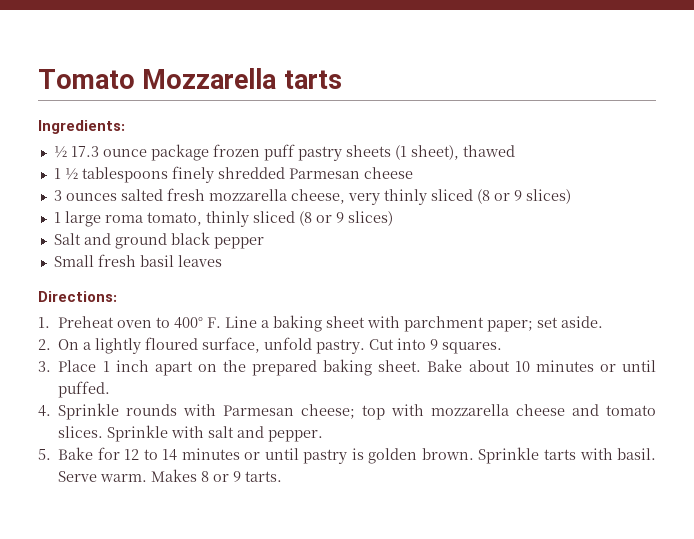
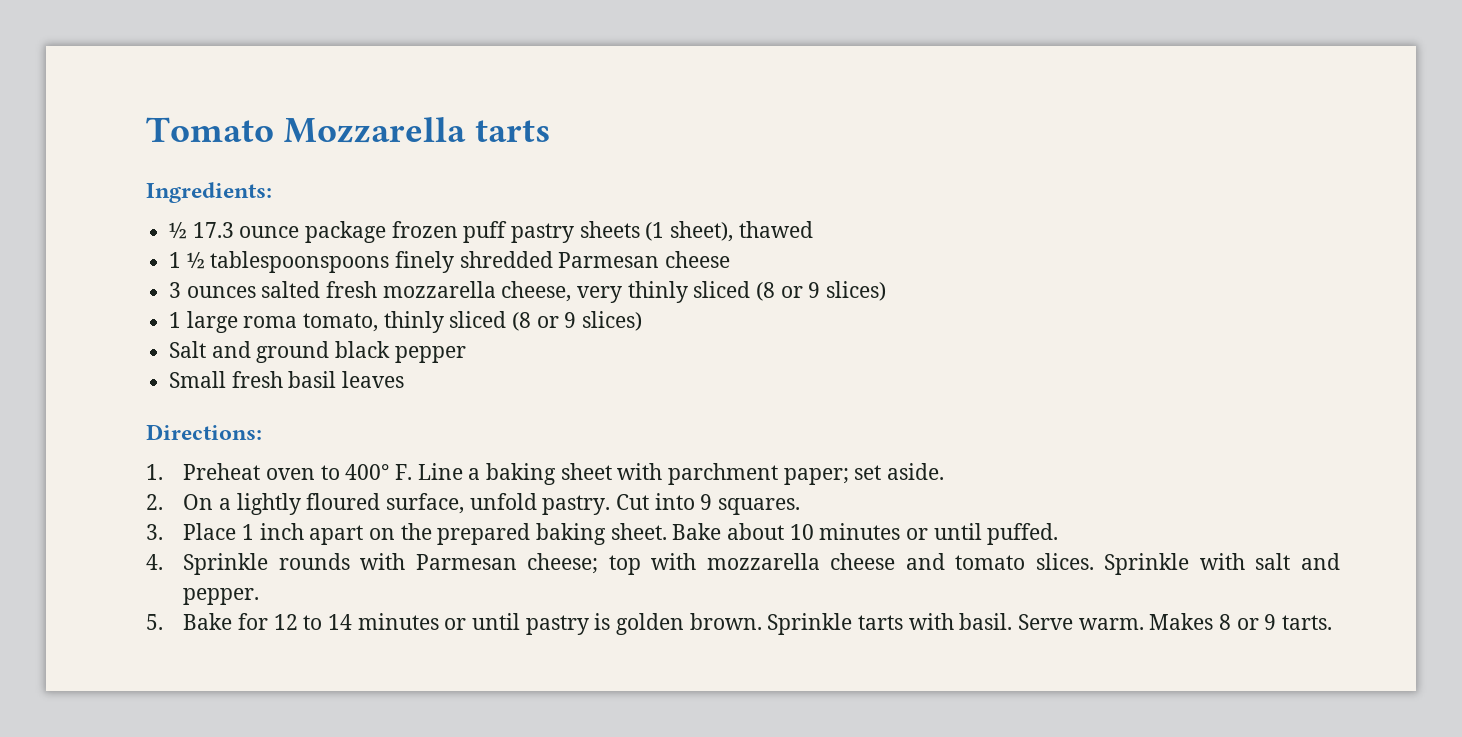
- 1 ½ tablespoons finely shredded Parmesan cheese
+ 1 ½ tablespoonspoons finely shredded Parmesan cheese

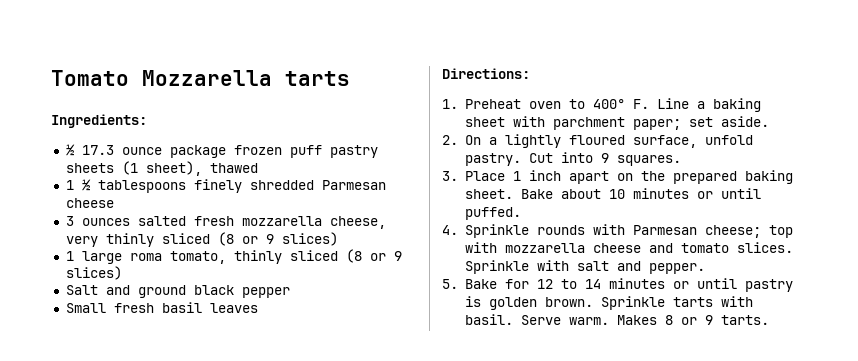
- 1 ½ tablespoonspoons finely shredded Parmesan cheese
+ 1 ½ tablespoons finely shredded Parmesan cheese

